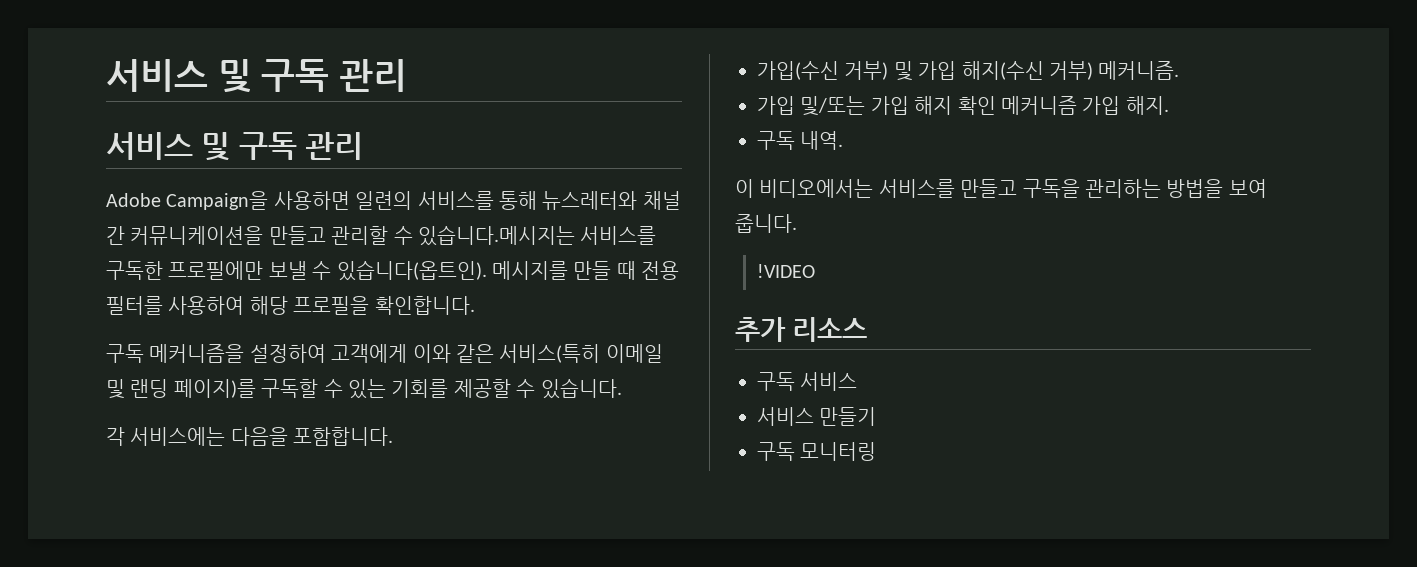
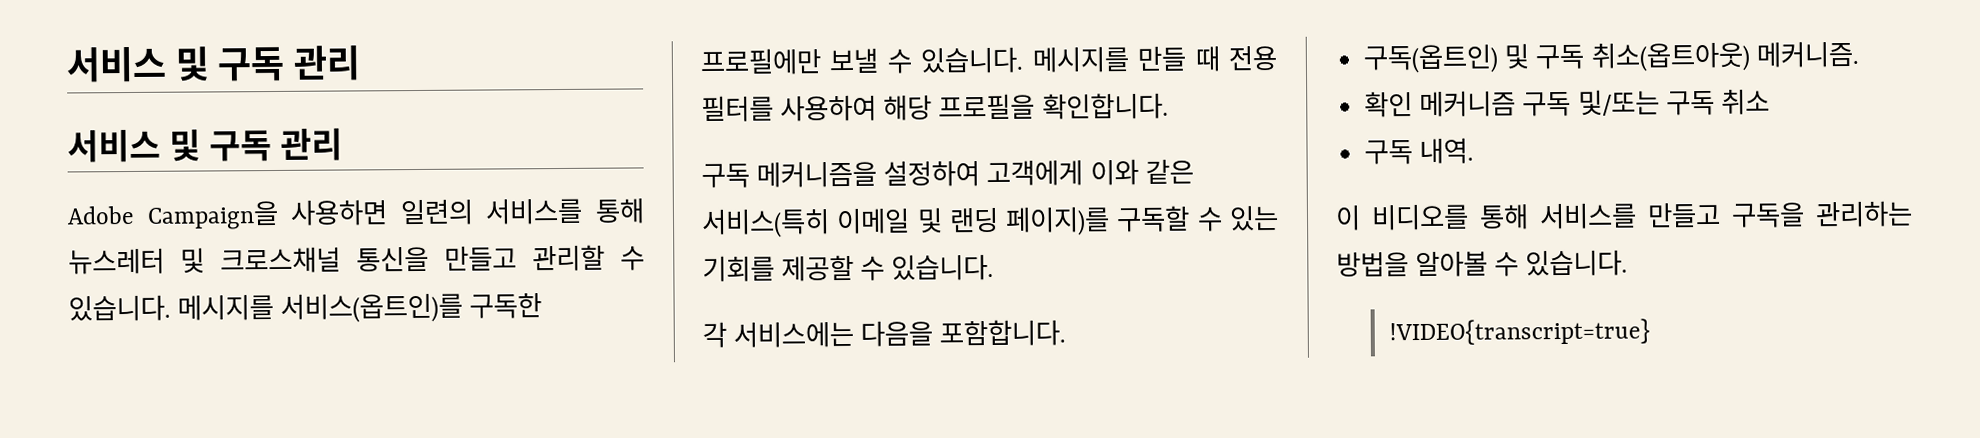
- Adobe Campaign을 사용하면 일련의 서비스를 통해 뉴스레터와 채널 간 커뮤니케이션을 만들고 관리할 수 있습니다.메시지는 서비스를 구독한 프로필에만 보낼 수 있습니다(옵트인).
+ Adobe Campaign을 사용하면 일련의 서비스를 통해 뉴스레터 및 크로스채널 통신을 만들고 관리할 수 있습니다. 메시지를 서비스(옵트인)를 구독한 프로필에만 보낼 수 있습니다.
- 가입(수신 거부) 및 가입 해지(수신 거부) 메커니즘.
- 가입 및/또는 가입 해지 확인 메커니즘 가입 해지.
+ 구독(옵트인) 및 구독 취소(옵트아웃) 메커니즘.
+ 확인 메커니즘 구독 및/또는 구독 취소
- 이 비디오에서는 서비스를 만들고 구독을 관리하는 방법을 보여 줍니다.
- !VIDEO
- 추가 리소스
- 구독 서비스
- 서비스 만들기
- 구독 모니터링
+ 이 비디오를 통해 서비스를 만들고 구독을 관리하는 방법을 알아볼 수 있습니다.
+ !VIDEO{transcript=true}

